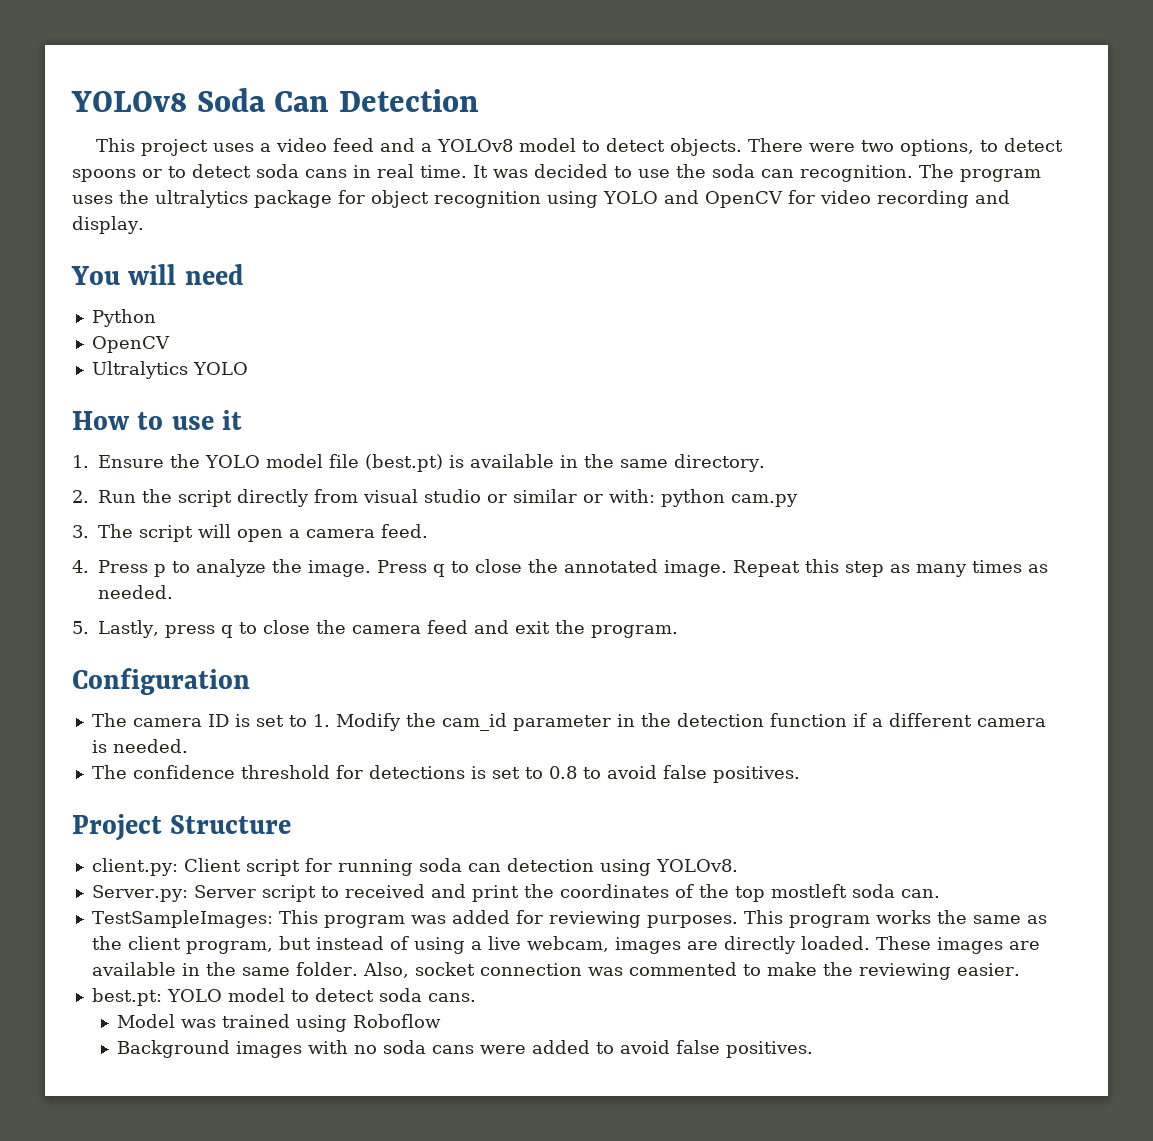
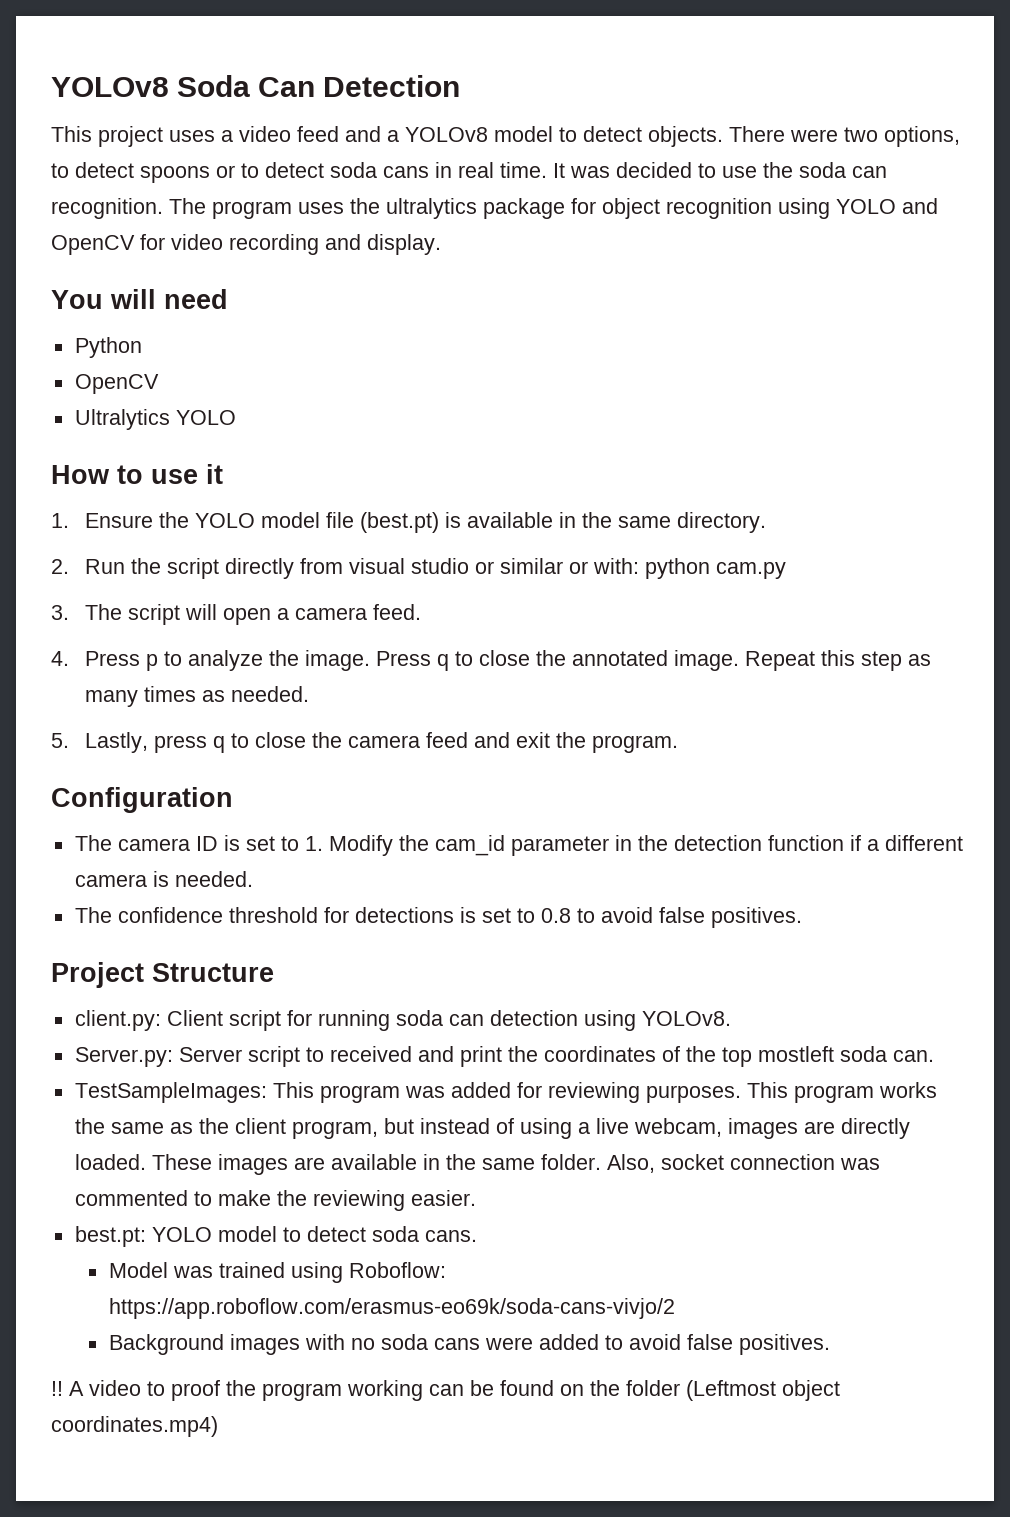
- Model was trained using Roboflow
+ Model was trained using Roboflow: https://app.roboflow.com/erasmus-eo69k/soda-cans-vivjo/2
+ !! A video to proof the program working can be found on the folder (Leftmost object coordinates.mp4)

